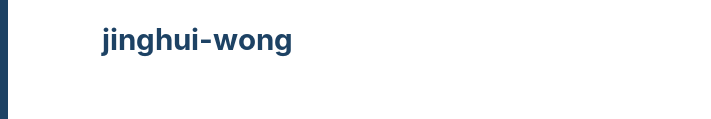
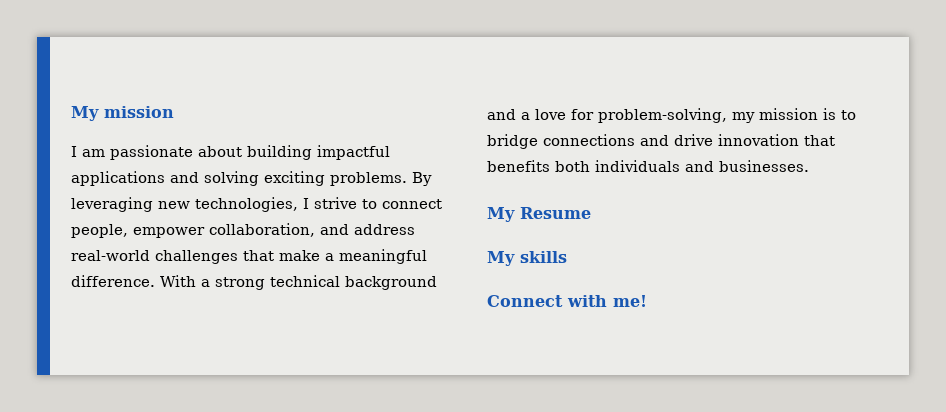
- jinghui-wong
+ My mission
+ I am passionate about building impactful applications and solving exciting problems. By leveraging new technologies, I strive to connect people, empower collaboration, and address real-world challenges that make a meaningful difference. With a strong technical background and a love for problem-solving, my mission is to bridge connections and drive innovation that benefits both individuals and businesses.
+ My Resume
+ My skills
+ Connect with me!

